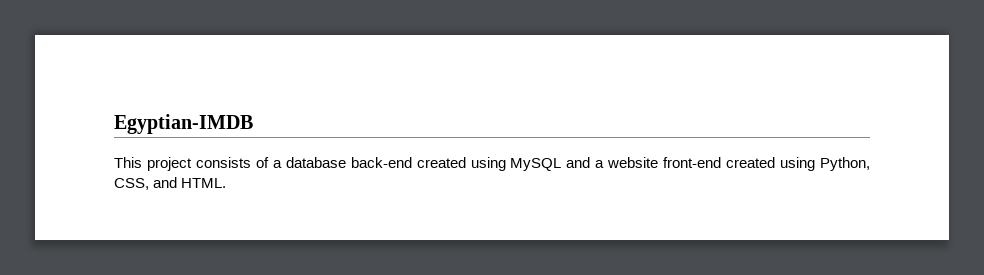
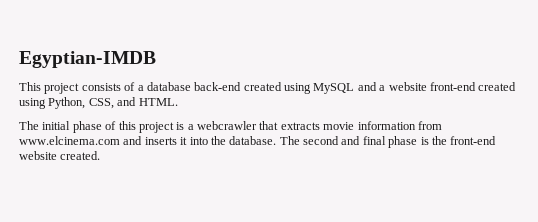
+ The initial phase of this project is a webcrawler that extracts movie information from www.elcinema.com and inserts it into the database. The second and final phase is the front-end website created.

